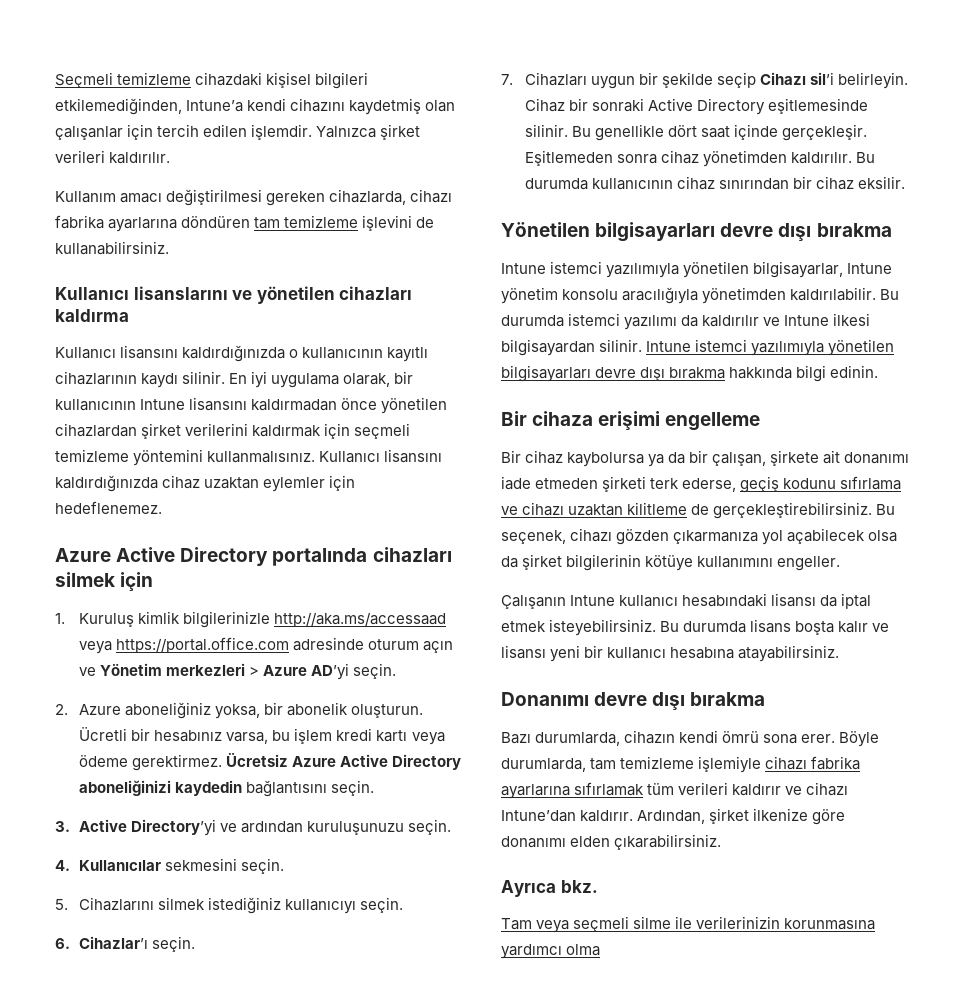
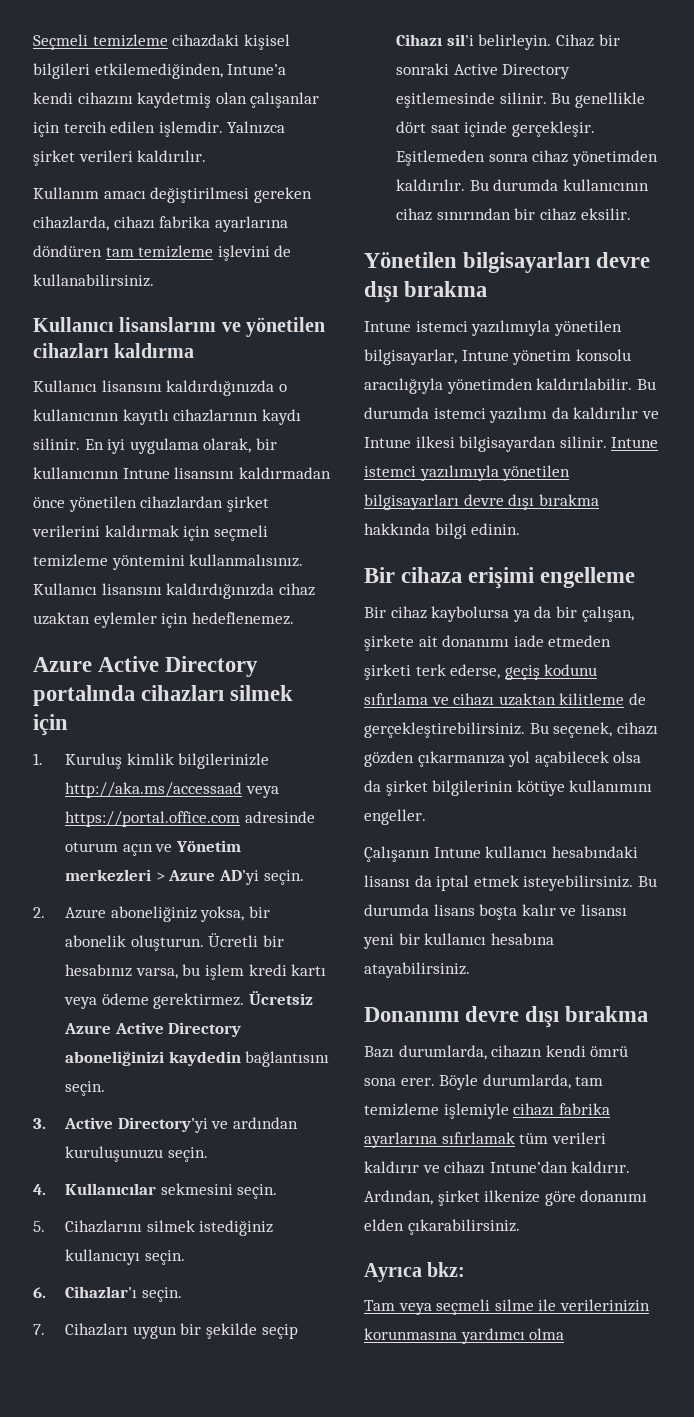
- Ayrıca bkz.
+ Ayrıca bkz:

